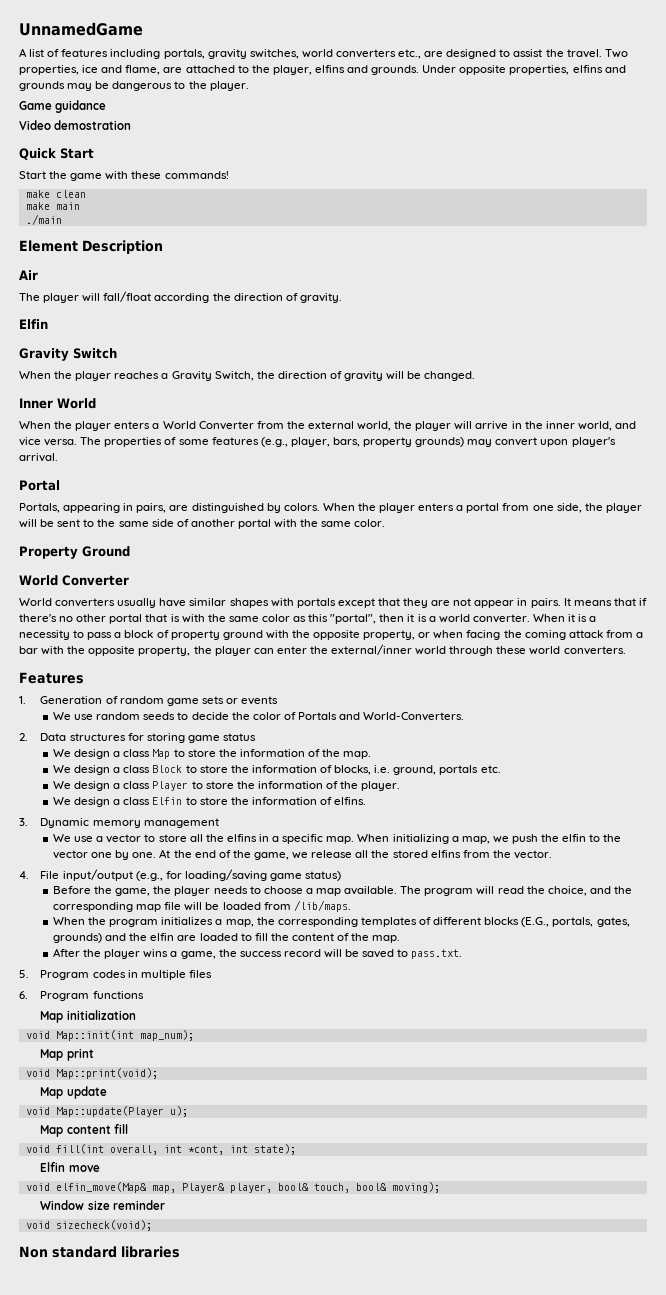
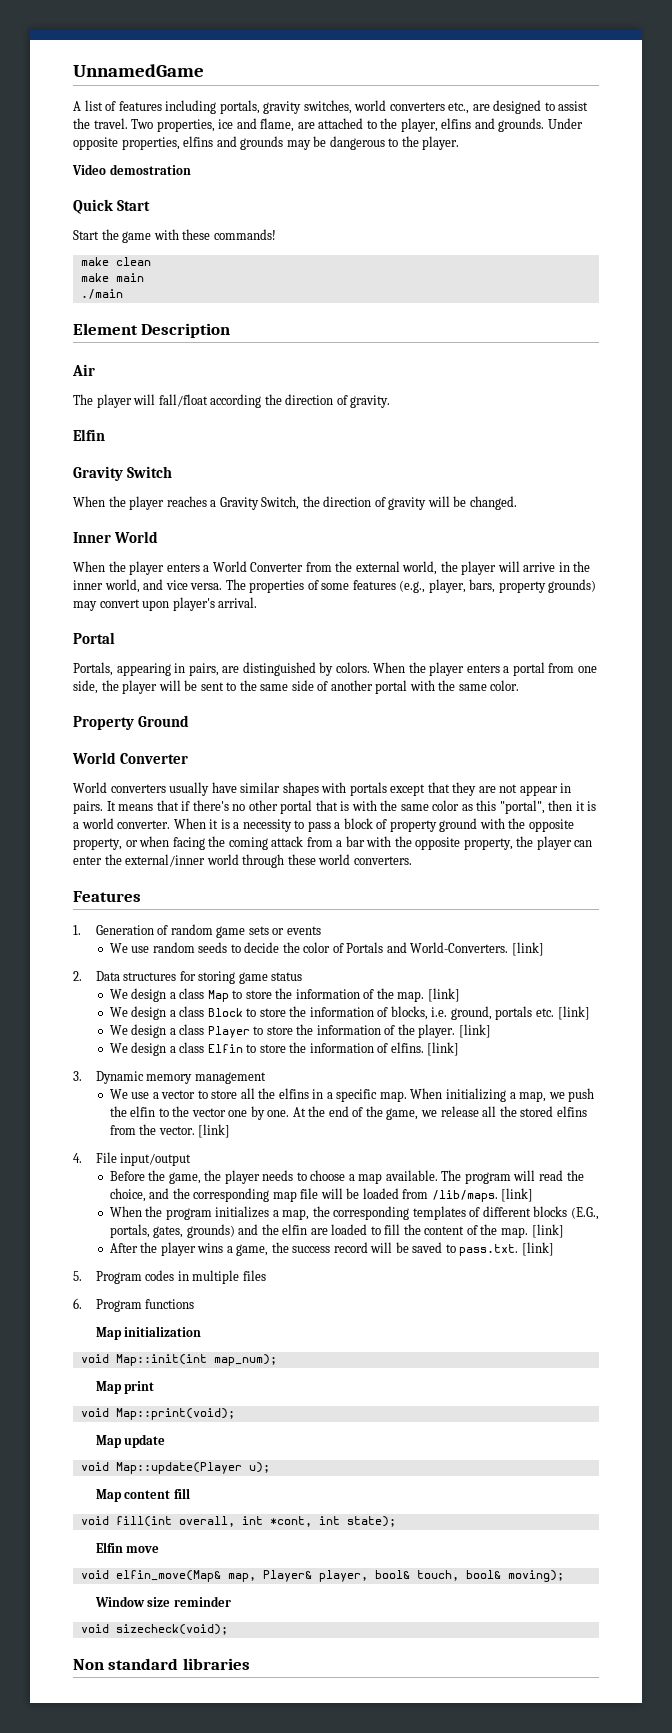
- Game guidance
- We use random seeds to decide the color of Portals and World-Converters.
+ We use random seeds to decide the color of Portals and World-Converters. [link]
- We design a class Map to store the information of the map.
+ We design a class Map to store the information of the map. [link]
- We design a class Block to store the information of blocks, i.e. ground, portals etc.
+ We design a class Block to store the information of blocks, i.e. ground, portals etc. [link]
- We design a class Player to store the information of the player.
+ We design a class Player to store the information of the player. [link]
- We design a class Elfin to store the information of elfins.
+ We design a class Elfin to store the information of elfins. [link]
- At the end of the game, we release all the stored elfins from the vector.
+ At the end of the game, we release all the stored elfins from the vector. [link]
- 4. File input/output (e.g., for loading/saving game status)
+ 4. File input/output
- The program will read the choice, and the corresponding map file will be loaded from /lib/maps.
+ The program will read the choice, and the corresponding map file will be loaded from /lib/maps. [link]
- When the program initializes a map, the corresponding templates of different blocks (E.G., portals, gates, grounds) and the elfin are loaded to fill the content of the map.
+ When the program initializes a map, the corresponding templates of different blocks (E.G., portals, gates, grounds) and the elfin are loaded to fill the content of the map. [link]
- After the player wins a game, the success record will be saved to pass.txt.
+ After the player wins a game, the success record will be saved to pass.txt. [link]

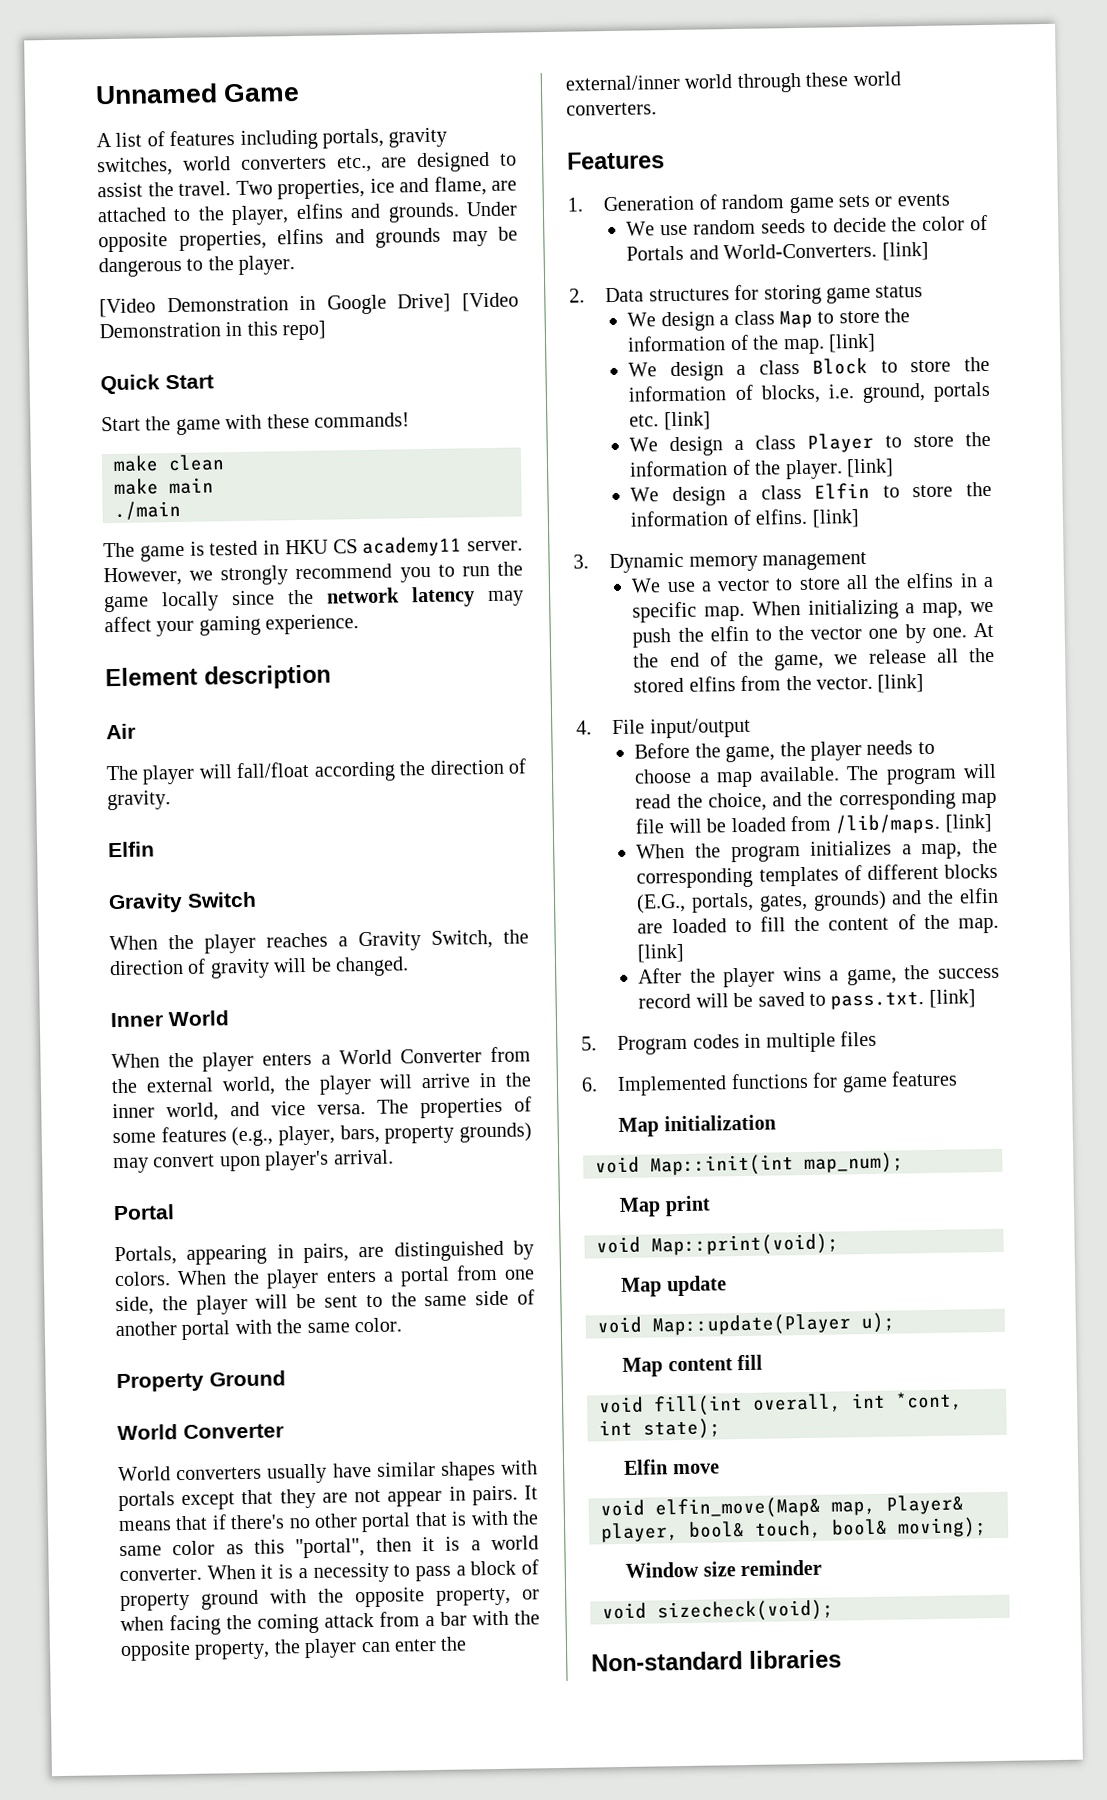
- UnnamedGame
+ Unnamed Game
- Video demostration
+ [Video Demonstration in Google Drive] [Video Demonstration in this repo]
+ The game is tested in HKU CS academy11 server. However, we strongly recommend you to run the game locally since the network latency may affect your gaming experience.
- Element Description
+ Element description
- 6. Program functions
+ 6. Implemented functions for game features
- Non standard libraries
+ Non-standard libraries

